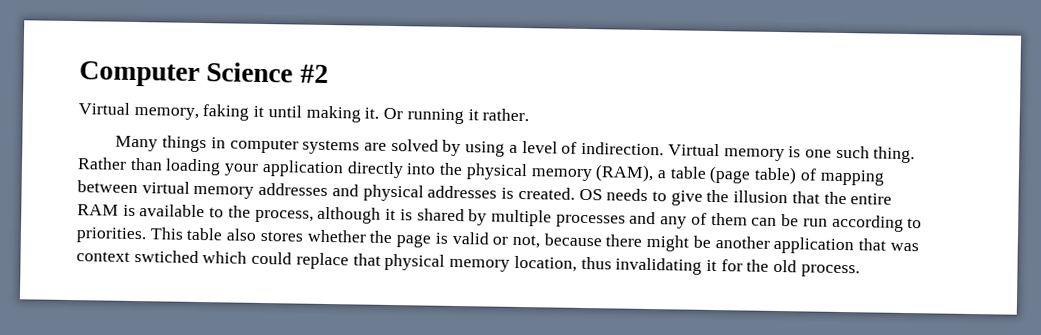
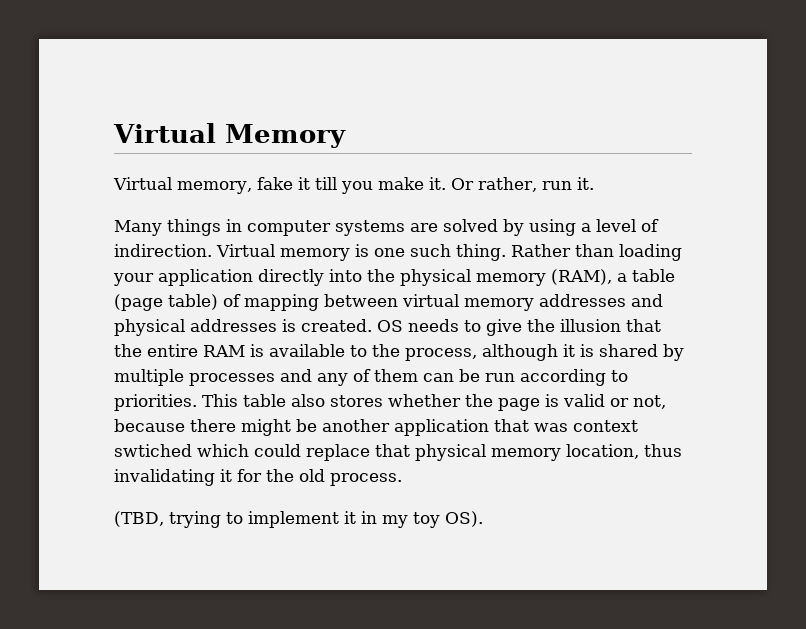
- Computer Science #2
+ Virtual Memory
- Virtual memory, faking it until making it. Or running it rather.
+ Virtual memory, fake it till you make it. Or rather, run it.
+ (TBD, trying to implement it in my toy OS).

